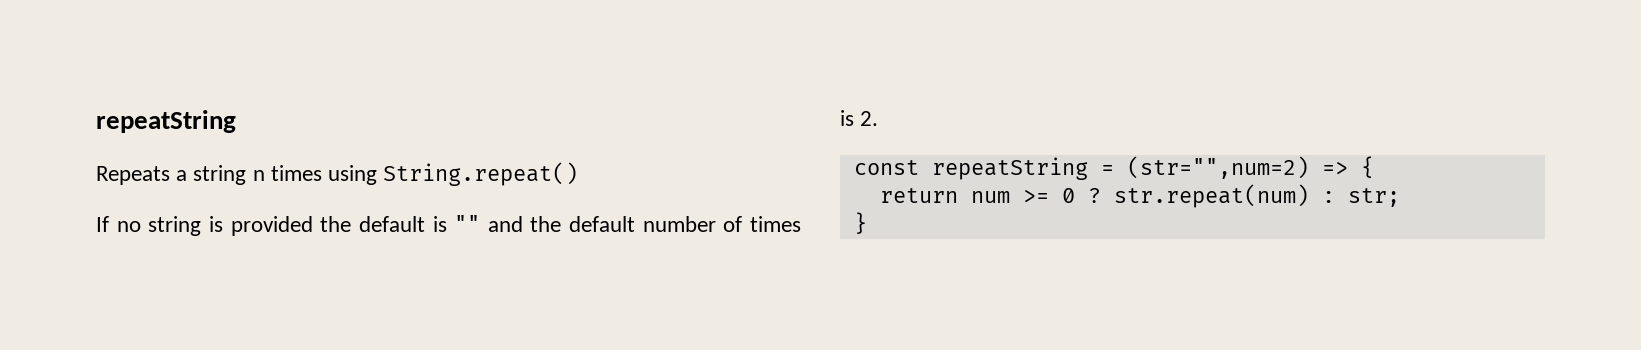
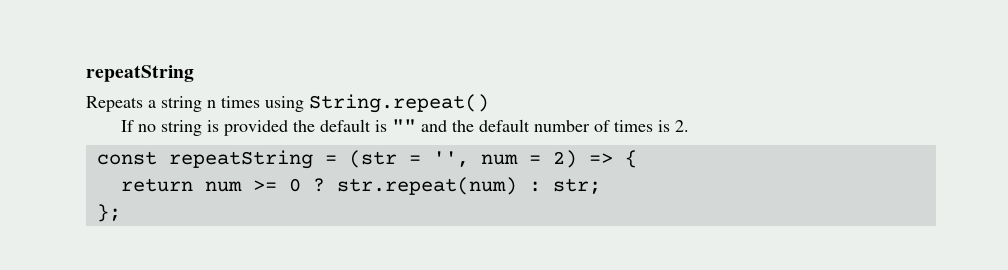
- const repeatString = (str="",num=2) => {
+ const repeatString = (str = '', num = 2) => {
- }
+ };

